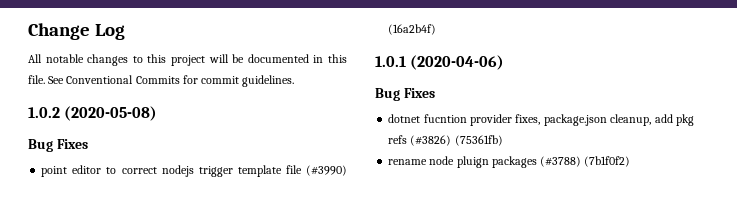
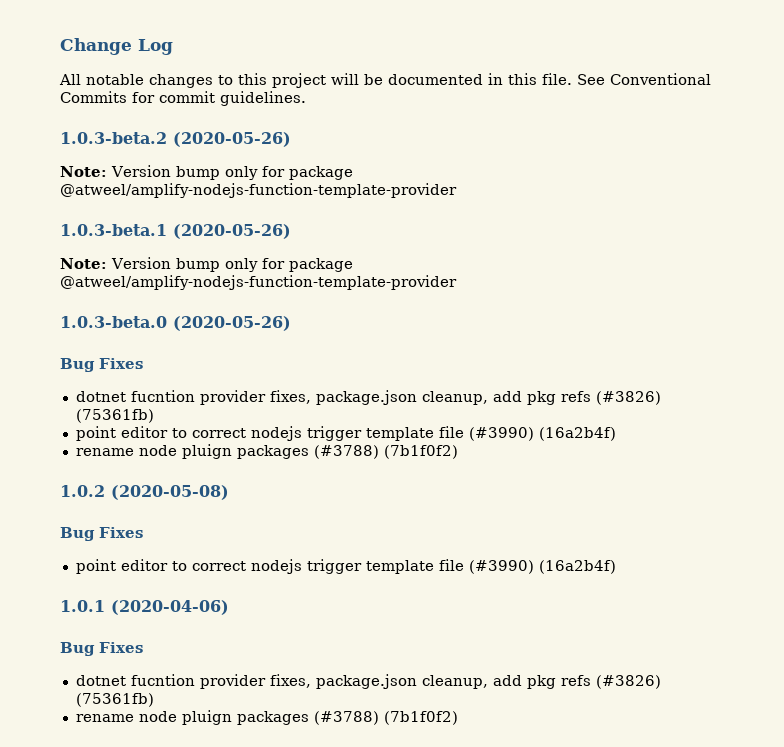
+ 1.0.3-beta.2 (2020-05-26)
+ Note: Version bump only for package @atweel/amplify-nodejs-function-template-provider
+ 1.0.3-beta.1 (2020-05-26)
+ Note: Version bump only for package @atweel/amplify-nodejs-function-template-provider
+ 1.0.3-beta.0 (2020-05-26)
+ Bug Fixes
+ dotnet fucntion provider fixes, package.json cleanup, add pkg refs (#3826) (75361fb)
+ point editor to correct nodejs trigger template file (#3990) (16a2b4f)
+ rename node pluign packages (#3788) (7b1f0f2)

